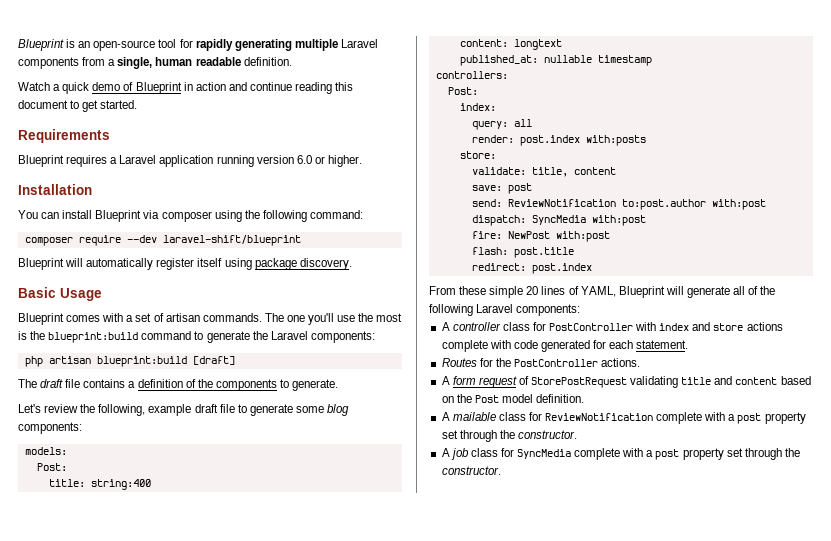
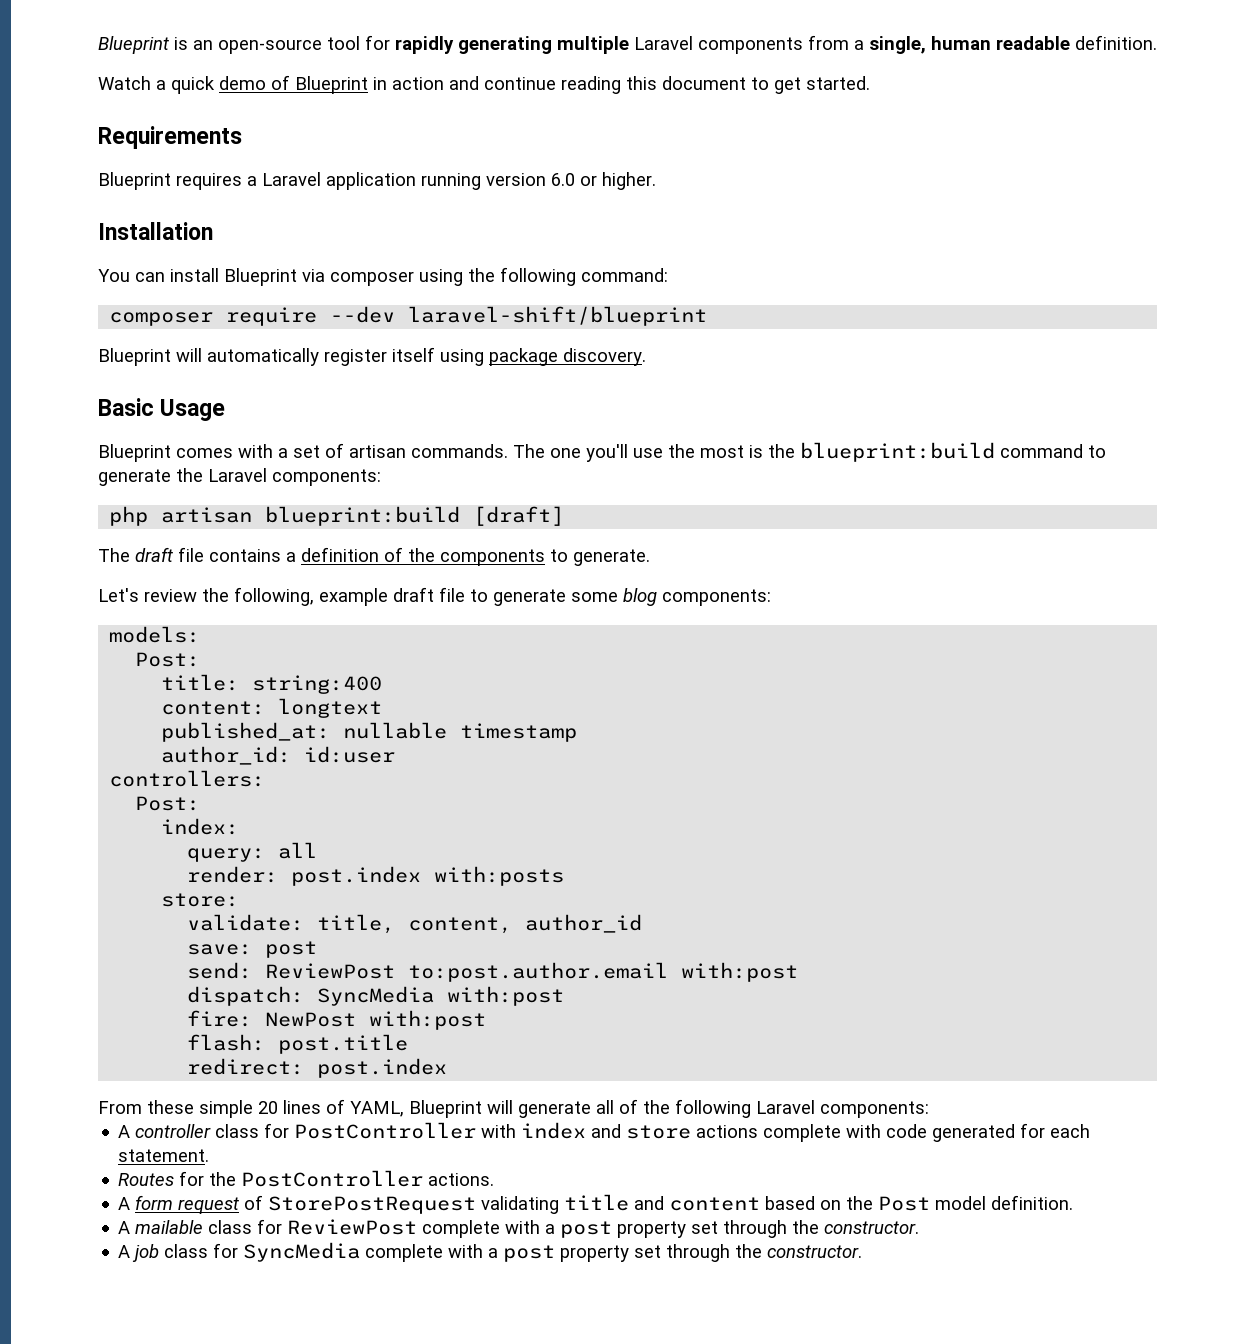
+ author_id: id:user
- validate: title, content
+ validate: title, content, author_id
- send: ReviewNotification to:post.author with:post
+ send: ReviewPost to:post.author.email with:post
- A mailable class for ReviewNotification complete with a post property set through the constructor.
+ A mailable class for ReviewPost complete with a post property set through the constructor.

